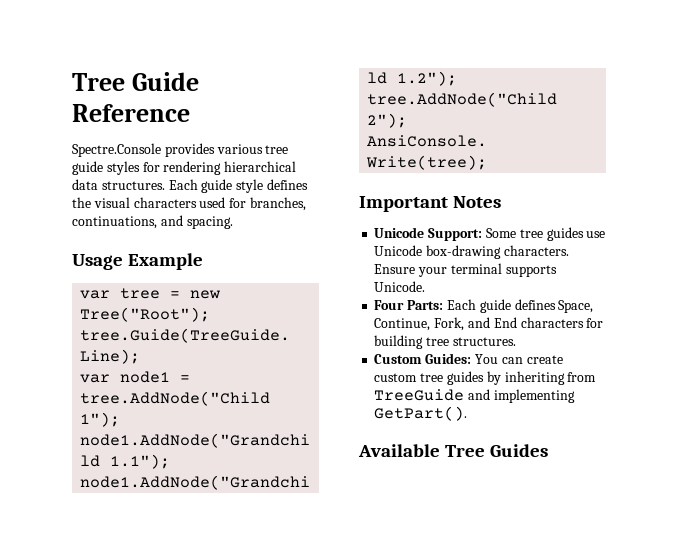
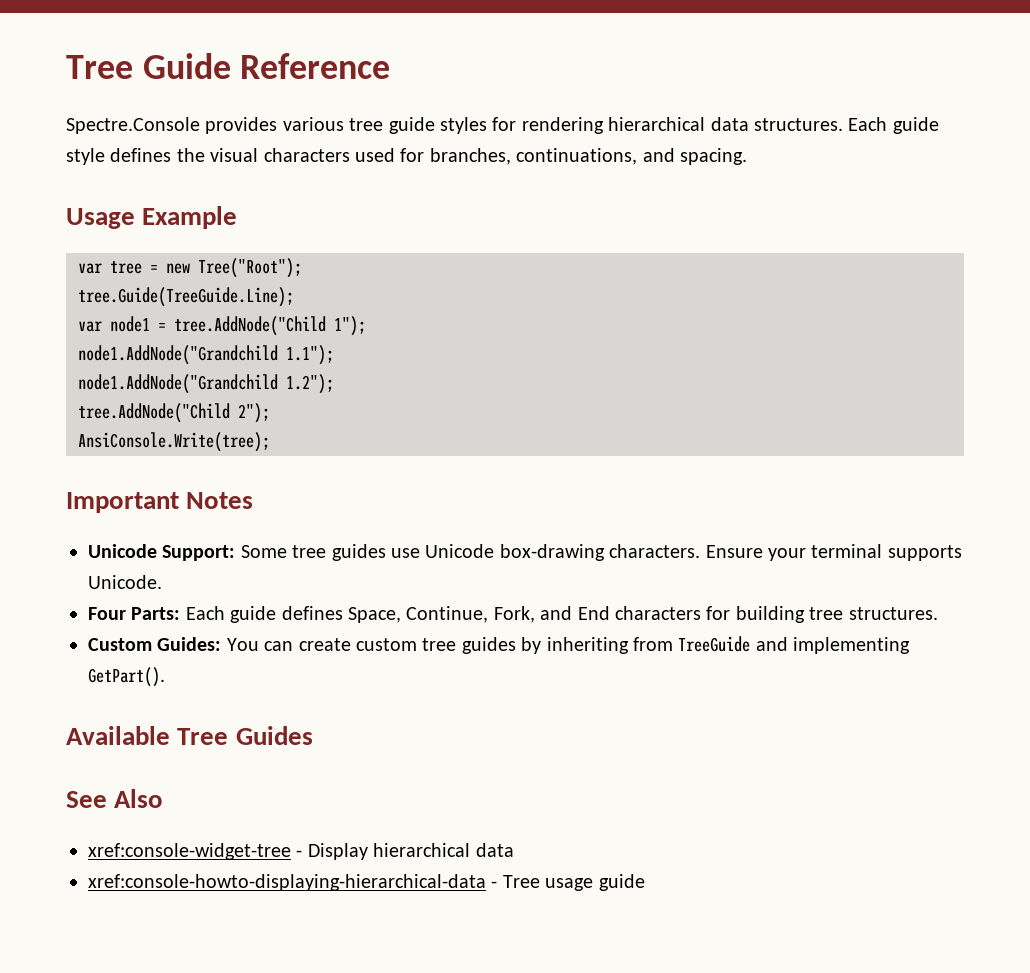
+ See Also
+ xref:console-widget-tree - Display hierarchical data
+ xref:console-howto-displaying-hierarchical-data - Tree usage guide

